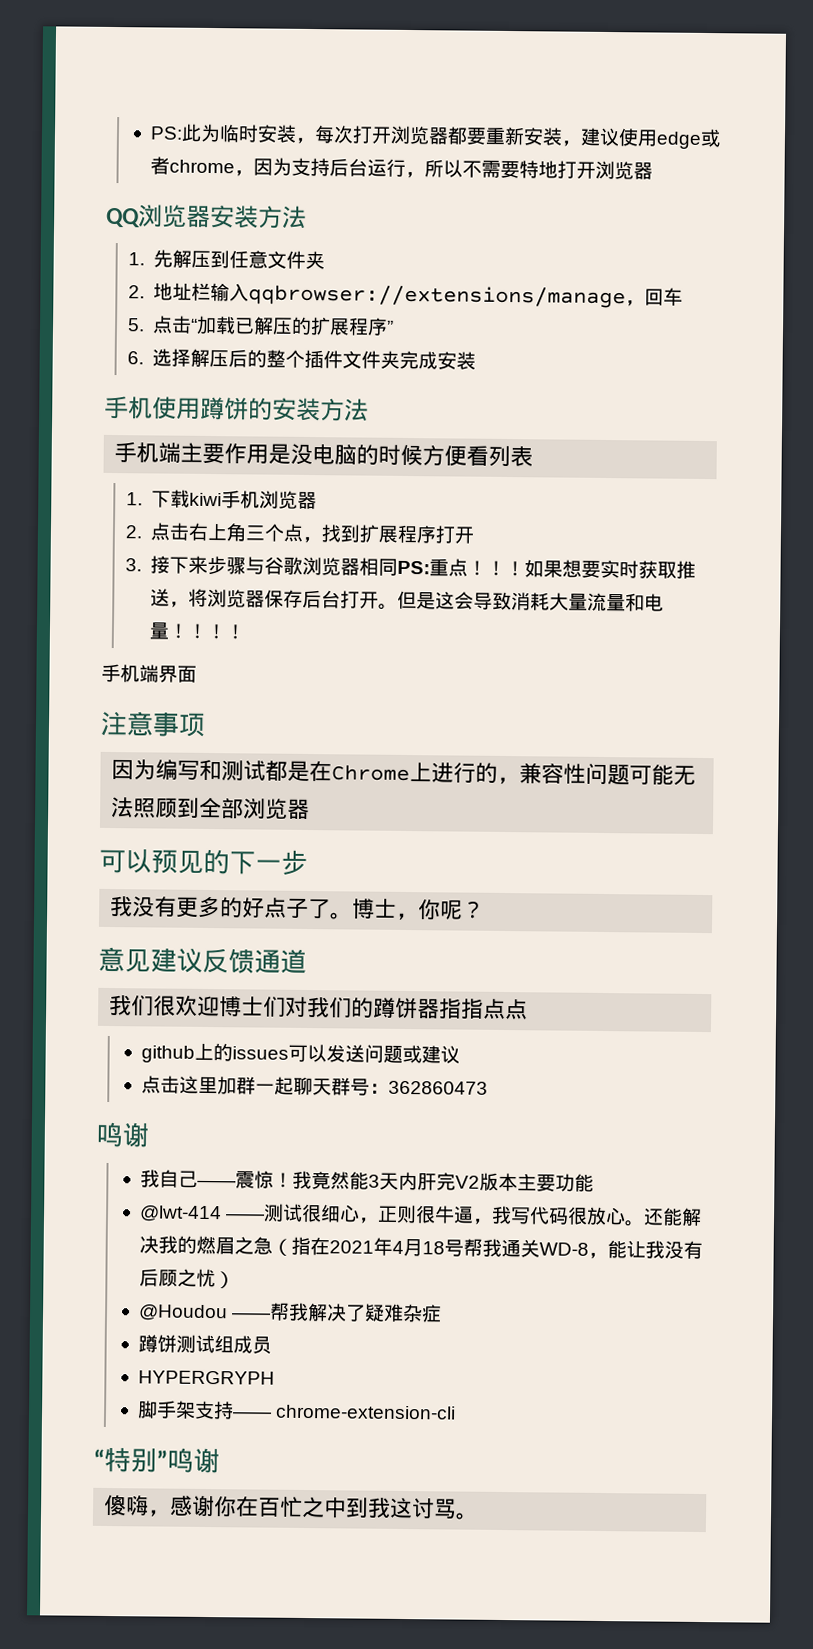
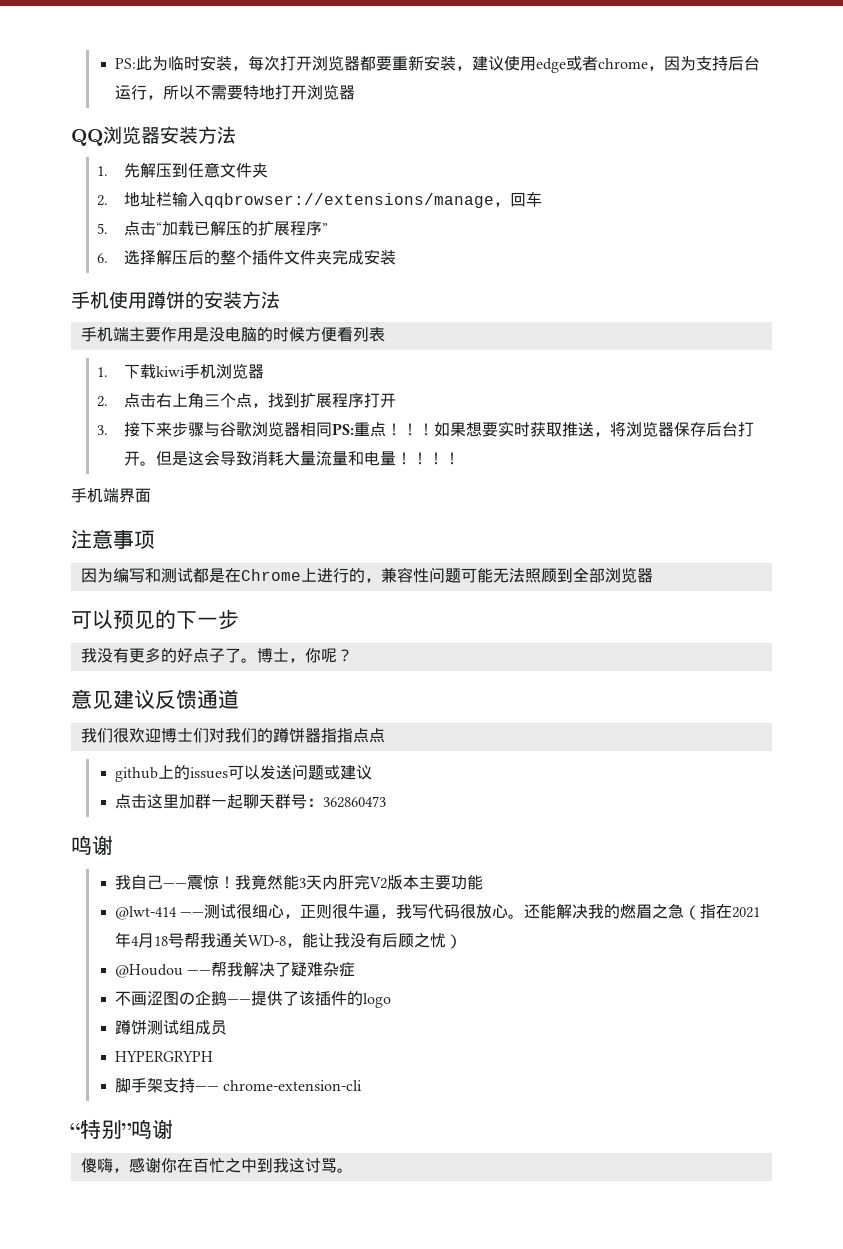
+ 不画涩图の企鹅——提供了该插件的logo

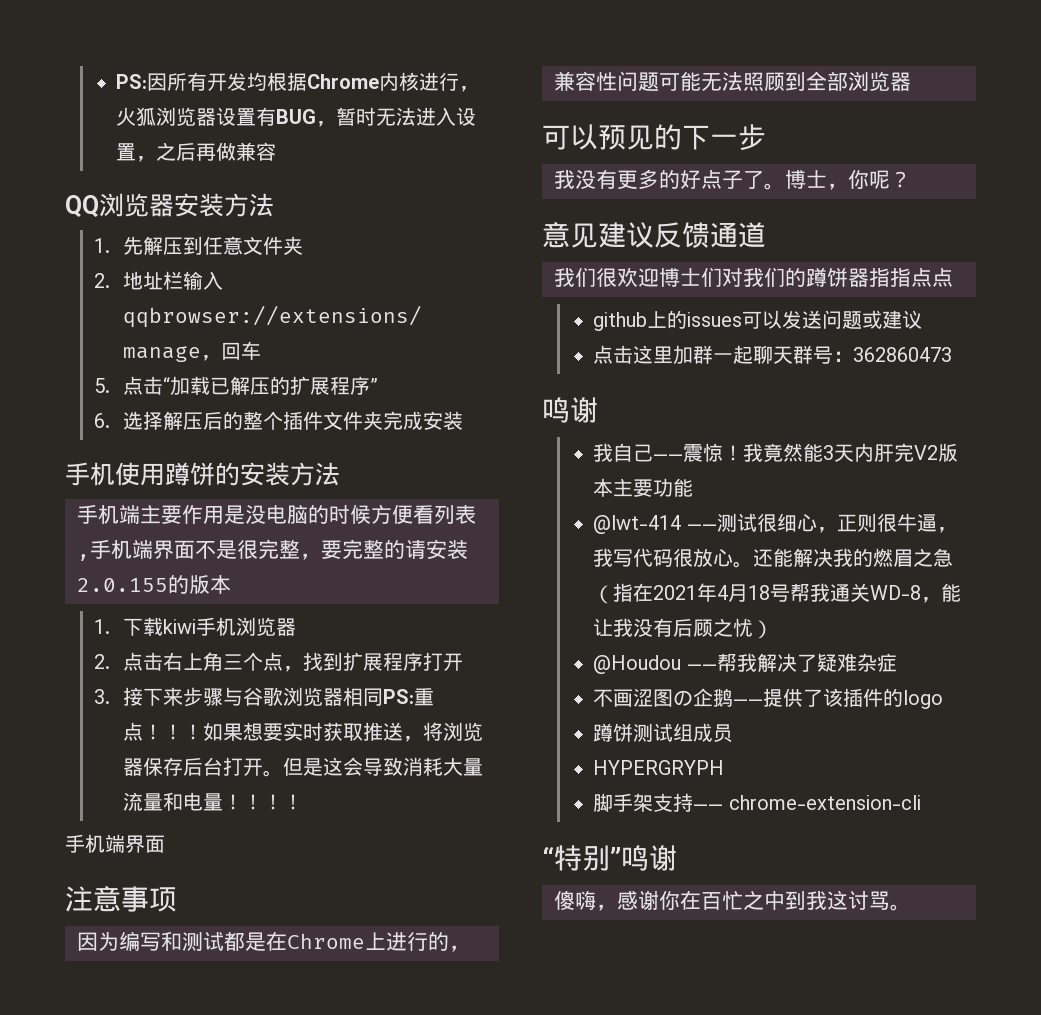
- PS:此为临时安装，每次打开浏览器都要重新安装，建议使用edge或者chrome，因为支持后台运行，所以不需要特地打开浏览器
+ PS:因所有开发均根据Chrome内核进行，火狐浏览器设置有BUG，暂时无法进入设置，之后再做兼容
- 手机端主要作用是没电脑的时候方便看列表
+ 手机端主要作用是没电脑的时候方便看列表,手机端界面不是很完整，要完整的请安装2.0.155的版本

